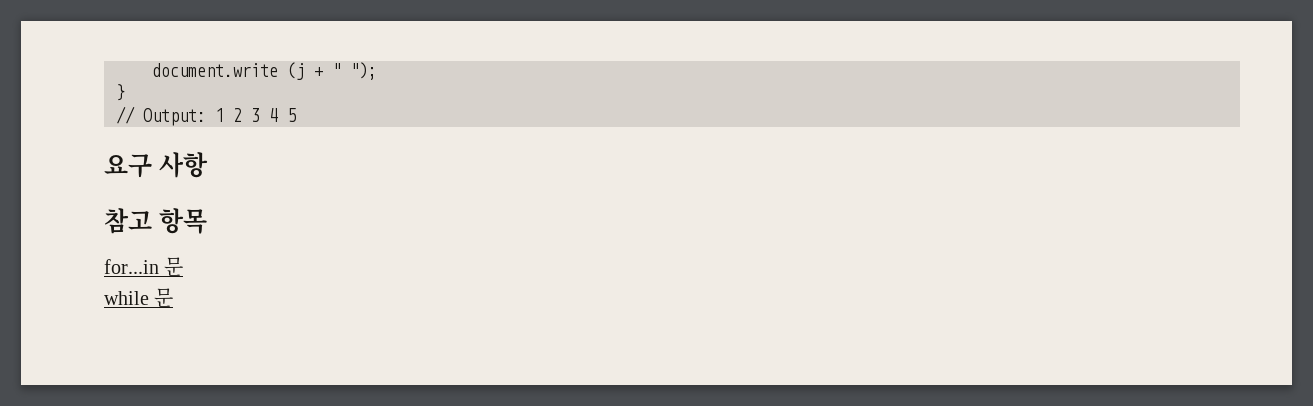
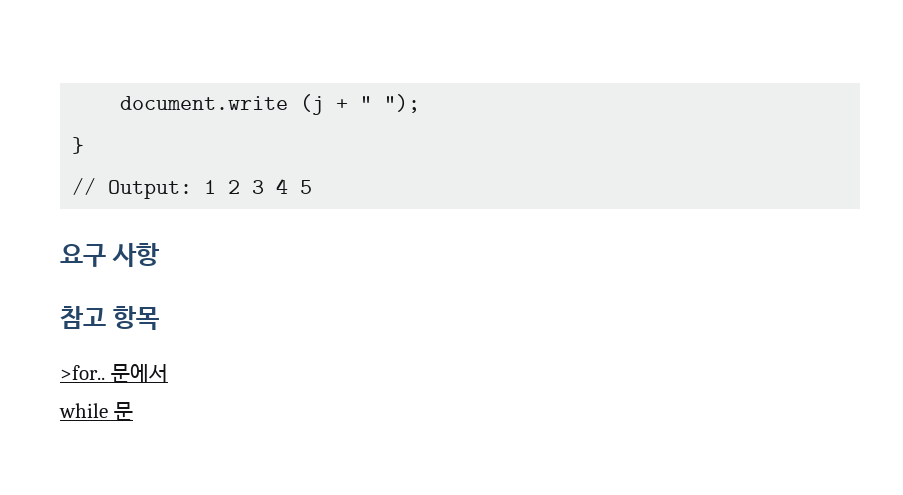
- for...in 문
+ >for.. 문에서

